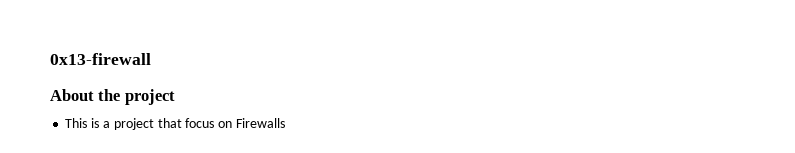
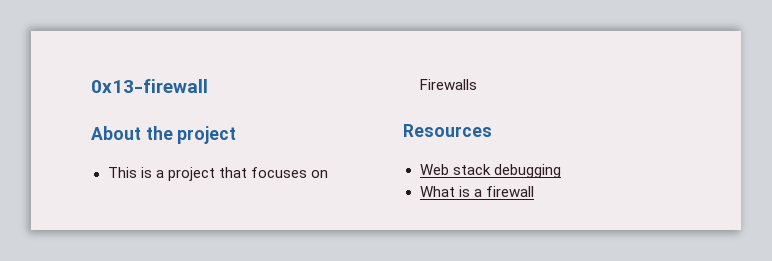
- This is a project that focus on Firewalls
+ This is a project that focuses on Firewalls
+ Resources
+ Web stack debugging
+ What is a firewall

